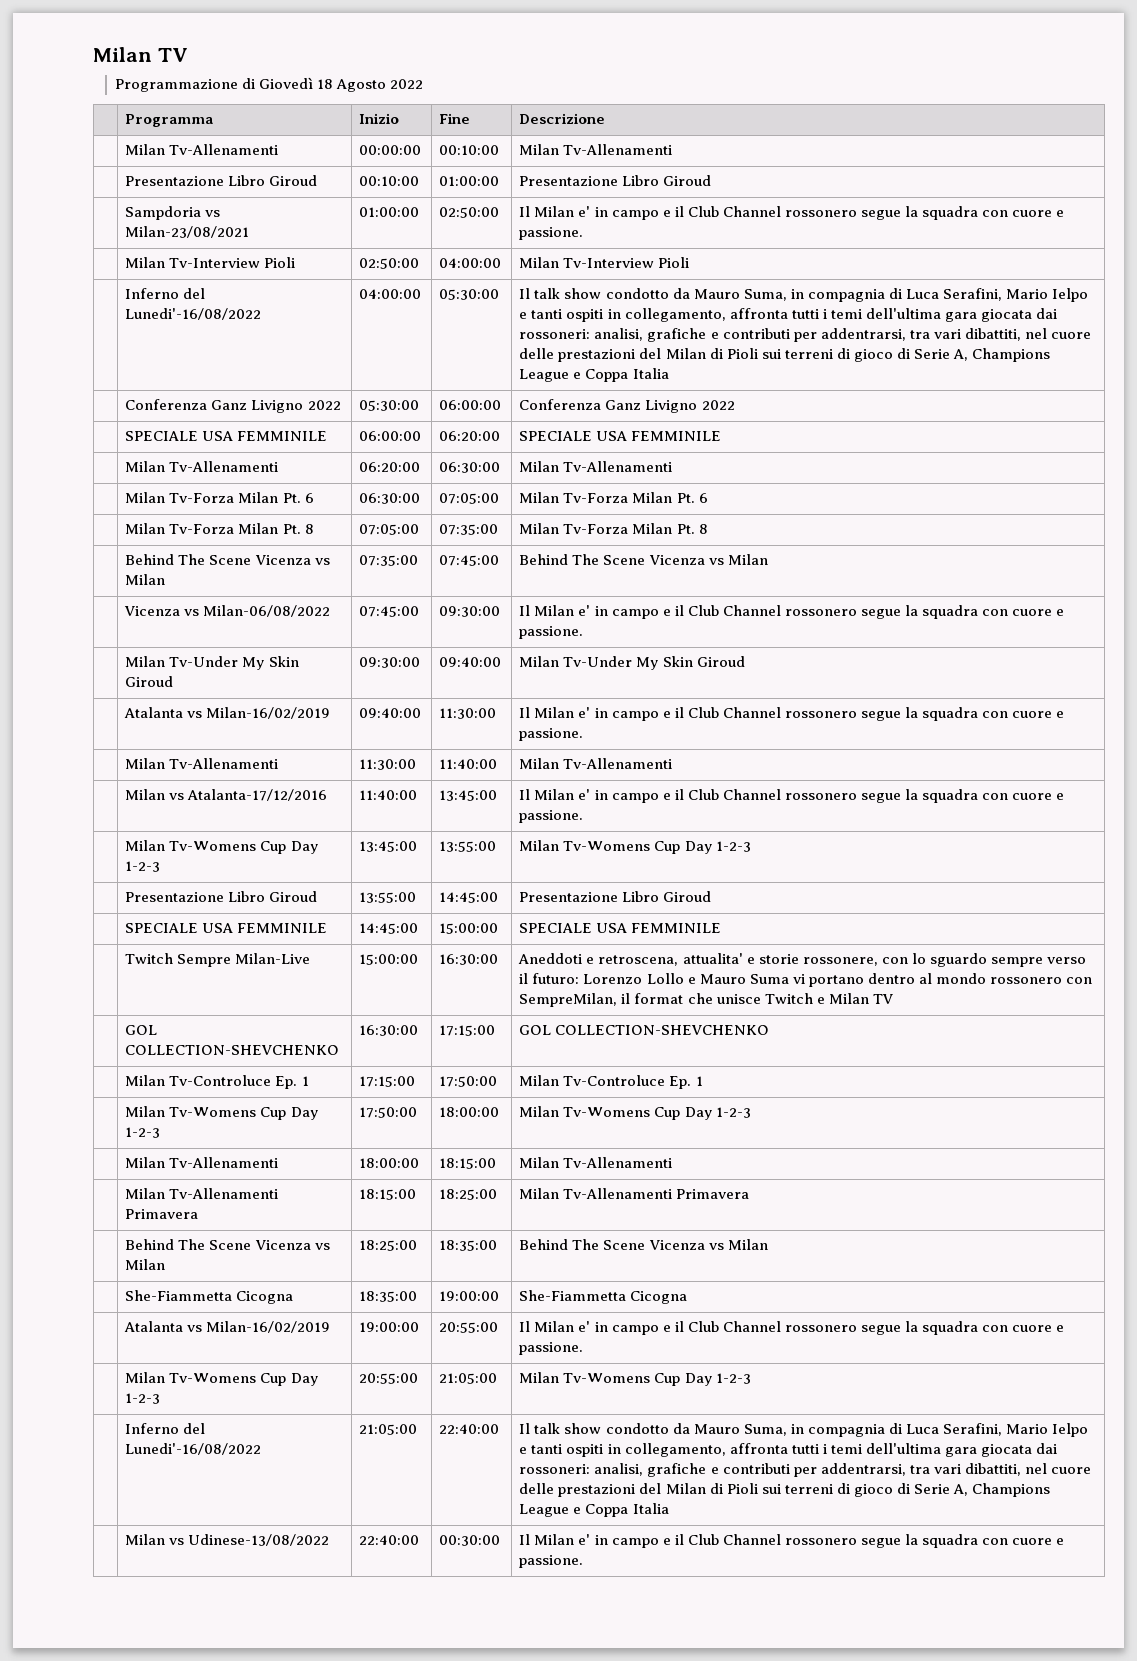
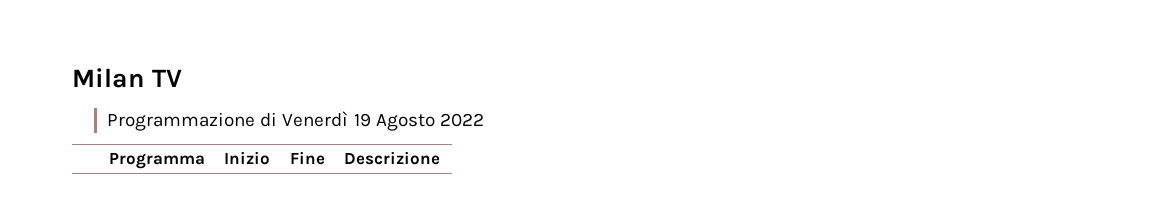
- Programmazione di Giovedì 18 Agosto 2022
+ Programmazione di Venerdì 19 Agosto 2022
- | Milan Tv-Allenamenti | 00:00:00 | 00:10:00 | Milan Tv-Allenamenti
- | Presentazione Libro Giroud | 00:10:00 | 01:00:00 | Presentazione Libro Giroud
- | Sampdoria vs Milan-23/08/2021 | 01:00:00 | 02:50:00 | Il Milan e' in campo e il Club Channel rossonero segue la squadra con cuore e passione.
- | Milan Tv-Interview Pioli | 02:50:00 | 04:00:00 | Milan Tv-Interview Pioli
- | Inferno del Lunedi'-16/08/2022 | 04:00:00 | 05:30:00 | Il talk show condotto da Mauro Suma, in compagnia di Luca Serafini, Mario Ielpo e tanti ospiti in collegamento, affronta tutti i temi dell'ultima gara giocata dai rossoneri: analisi, grafiche e contributi per addentrarsi, tra vari dibattiti, nel cuore delle prestazioni del Milan di Pioli sui terreni di gioco di Serie A, Champions League e Coppa Italia
- | Conferenza Ganz Livigno 2022 | 05:30:00 | 06:00:00 | Conferenza Ganz Livigno 2022
- | SPECIALE USA FEMMINILE | 06:00:00 | 06:20:00 | SPECIALE USA FEMMINILE
- | Milan Tv-Allenamenti | 06:20:00 | 06:30:00 | Milan Tv-Allenamenti
- | Milan Tv-Forza Milan Pt. 6 | 06:30:00 | 07:05:00 | Milan Tv-Forza Milan Pt. 6
- | Milan Tv-Forza Milan Pt. 8 | 07:05:00 | 07:35:00 | Milan Tv-Forza Milan Pt. 8
- | Behind The Scene Vicenza vs Milan | 07:35:00 | 07:45:00 | Behind The Scene Vicenza vs Milan
- | Vicenza vs Milan-06/08/2022 | 07:45:00 | 09:30:00 | Il Milan e' in campo e il Club Channel rossonero segue la squadra con cuore e passione.
- | Milan Tv-Under My Skin Giroud | 09:30:00 | 09:40:00 | Milan Tv-Under My Skin Giroud
- | Atalanta vs Milan-16/02/2019 | 09:40:00 | 11:30:00 | Il Milan e' in campo e il Club Channel rossonero segue la squadra con cuore e passione.
- | Milan Tv-Allenamenti | 11:30:00 | 11:40:00 | Milan Tv-Allenamenti
- | Milan vs Atalanta-17/12/2016 | 11:40:00 | 13:45:00 | Il Milan e' in campo e il Club Channel rossonero segue la squadra con cuore e passione.
- | Milan Tv-Womens Cup Day 1-2-3 | 13:45:00 | 13:55:00 | Milan Tv-Womens Cup Day 1-2-3
- | Presentazione Libro Giroud | 13:55:00 | 14:45:00 | Presentazione Libro Giroud
- | SPECIALE USA FEMMINILE | 14:45:00 | 15:00:00 | SPECIALE USA FEMMINILE
- | Twitch Sempre Milan-Live | 15:00:00 | 16:30:00 | Aneddoti e retroscena, attualita' e storie rossonere, con lo sguardo sempre verso il futuro: Lorenzo Lollo e Mauro Suma vi portano dentro al mondo rossonero con SempreMilan, il format che unisce Twitch e Milan TV
- | GOL COLLECTION-SHEVCHENKO | 16:30:00 | 17:15:00 | GOL COLLECTION-SHEVCHENKO
- | Milan Tv-Controluce Ep. 1 | 17:15:00 | 17:50:00 | Milan Tv-Controluce Ep. 1
- | Milan Tv-Womens Cup Day 1-2-3 | 17:50:00 | 18:00:00 | Milan Tv-Womens Cup Day 1-2-3
- | Milan Tv-Allenamenti | 18:00:00 | 18:15:00 | Milan Tv-Allenamenti
- | Milan Tv-Allenamenti Primavera | 18:15:00 | 18:25:00 | Milan Tv-Allenamenti Primavera
- | Behind The Scene Vicenza vs Milan | 18:25:00 | 18:35:00 | Behind The Scene Vicenza vs Milan
- | She-Fiammetta Cicogna | 18:35:00 | 19:00:00 | She-Fiammetta Cicogna
- | Atalanta vs Milan-16/02/2019 | 19:00:00 | 20:55:00 | Il Milan e' in campo e il Club Channel rossonero segue la squadra con cuore e passione.
- | Milan Tv-Womens Cup Day 1-2-3 | 20:55:00 | 21:05:00 | Milan Tv-Womens Cup Day 1-2-3
- | Inferno del Lunedi'-16/08/2022 | 21:05:00 | 22:40:00 | Il talk show condotto da Mauro Suma, in compagnia di Luca Serafini, Mario Ielpo e tanti ospiti in collegamento, affronta tutti i temi dell'ultima gara giocata dai rossoneri: analisi, grafiche e contributi per addentrarsi, tra vari dibattiti, nel cuore delle prestazioni del Milan di Pioli sui terreni di gioco di Serie A, Champions League e Coppa Italia
- | Milan vs Udinese-13/08/2022 | 22:40:00 | 00:30:00 | Il Milan e' in campo e il Club Channel rossonero segue la squadra con cuore e passione.

